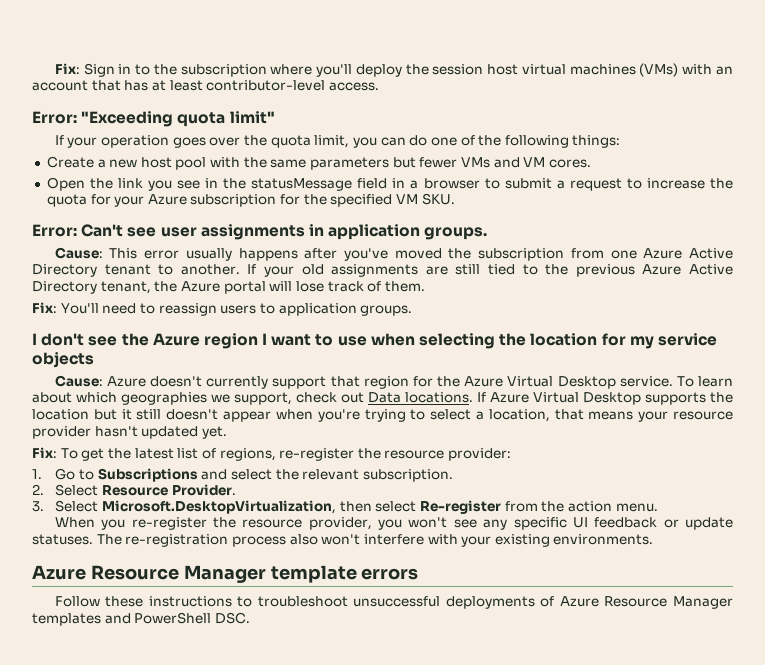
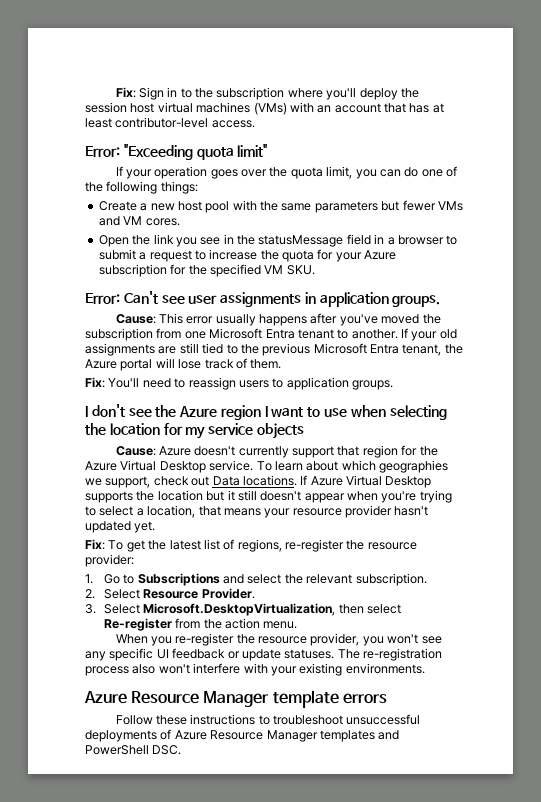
- Cause: This error usually happens after you've moved the subscription from one Azure Active Directory tenant to another.
+ Cause: This error usually happens after you've moved the subscription from one Microsoft Entra tenant to another.
- If your old assignments are still tied to the previous Azure Active Directory tenant, the Azure portal will lose track of them.
+ If your old assignments are still tied to the previous Microsoft Entra tenant, the Azure portal will lose track of them.

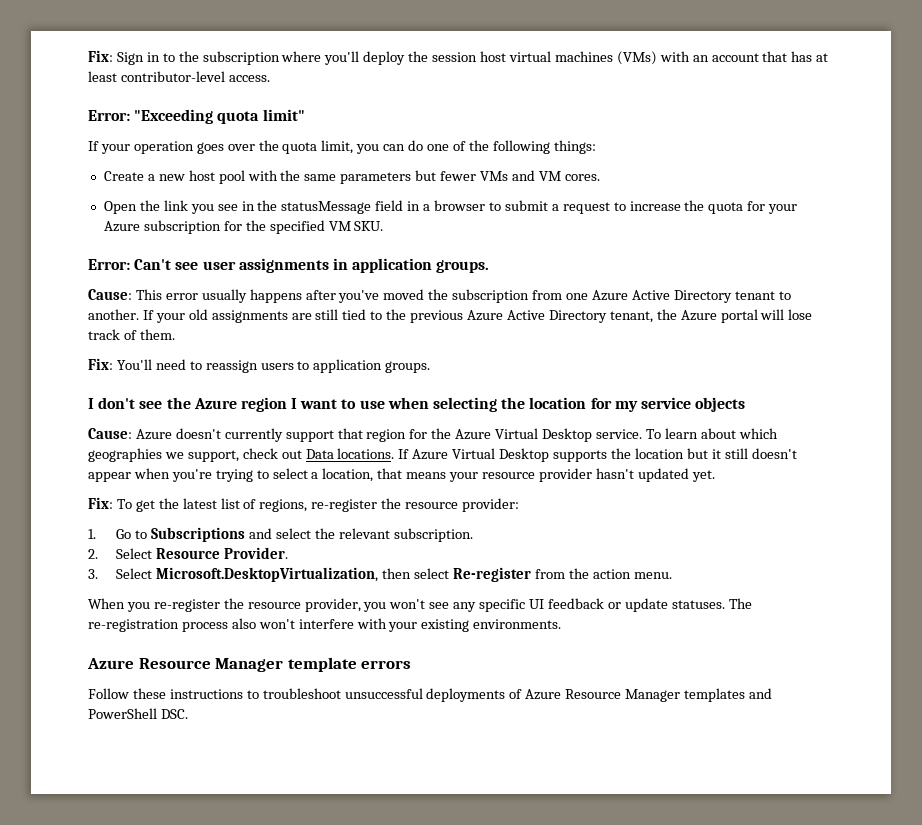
- Cause: This error usually happens after you've moved the subscription from one Microsoft Entra tenant to another.
+ Cause: This error usually happens after you've moved the subscription from one Azure Active Directory tenant to another.
- If your old assignments are still tied to the previous Microsoft Entra tenant, the Azure portal will lose track of them.
+ If your old assignments are still tied to the previous Azure Active Directory tenant, the Azure portal will lose track of them.

